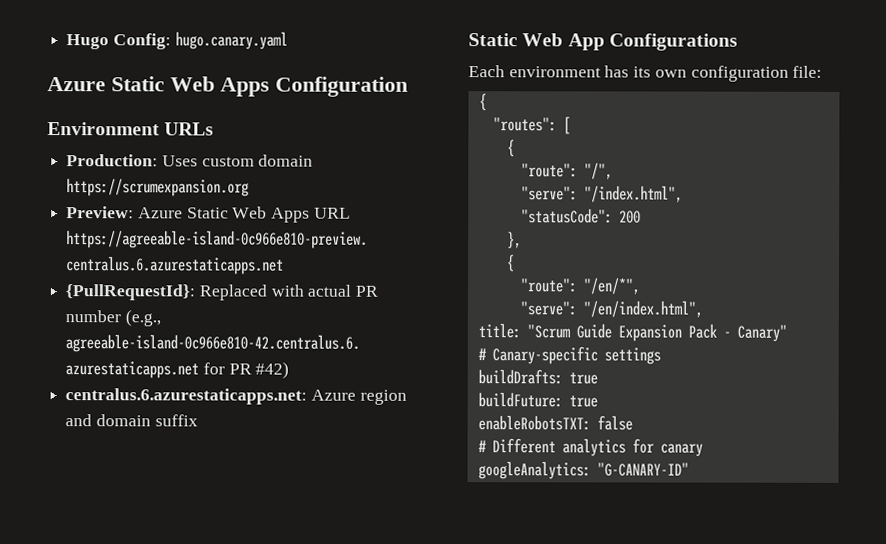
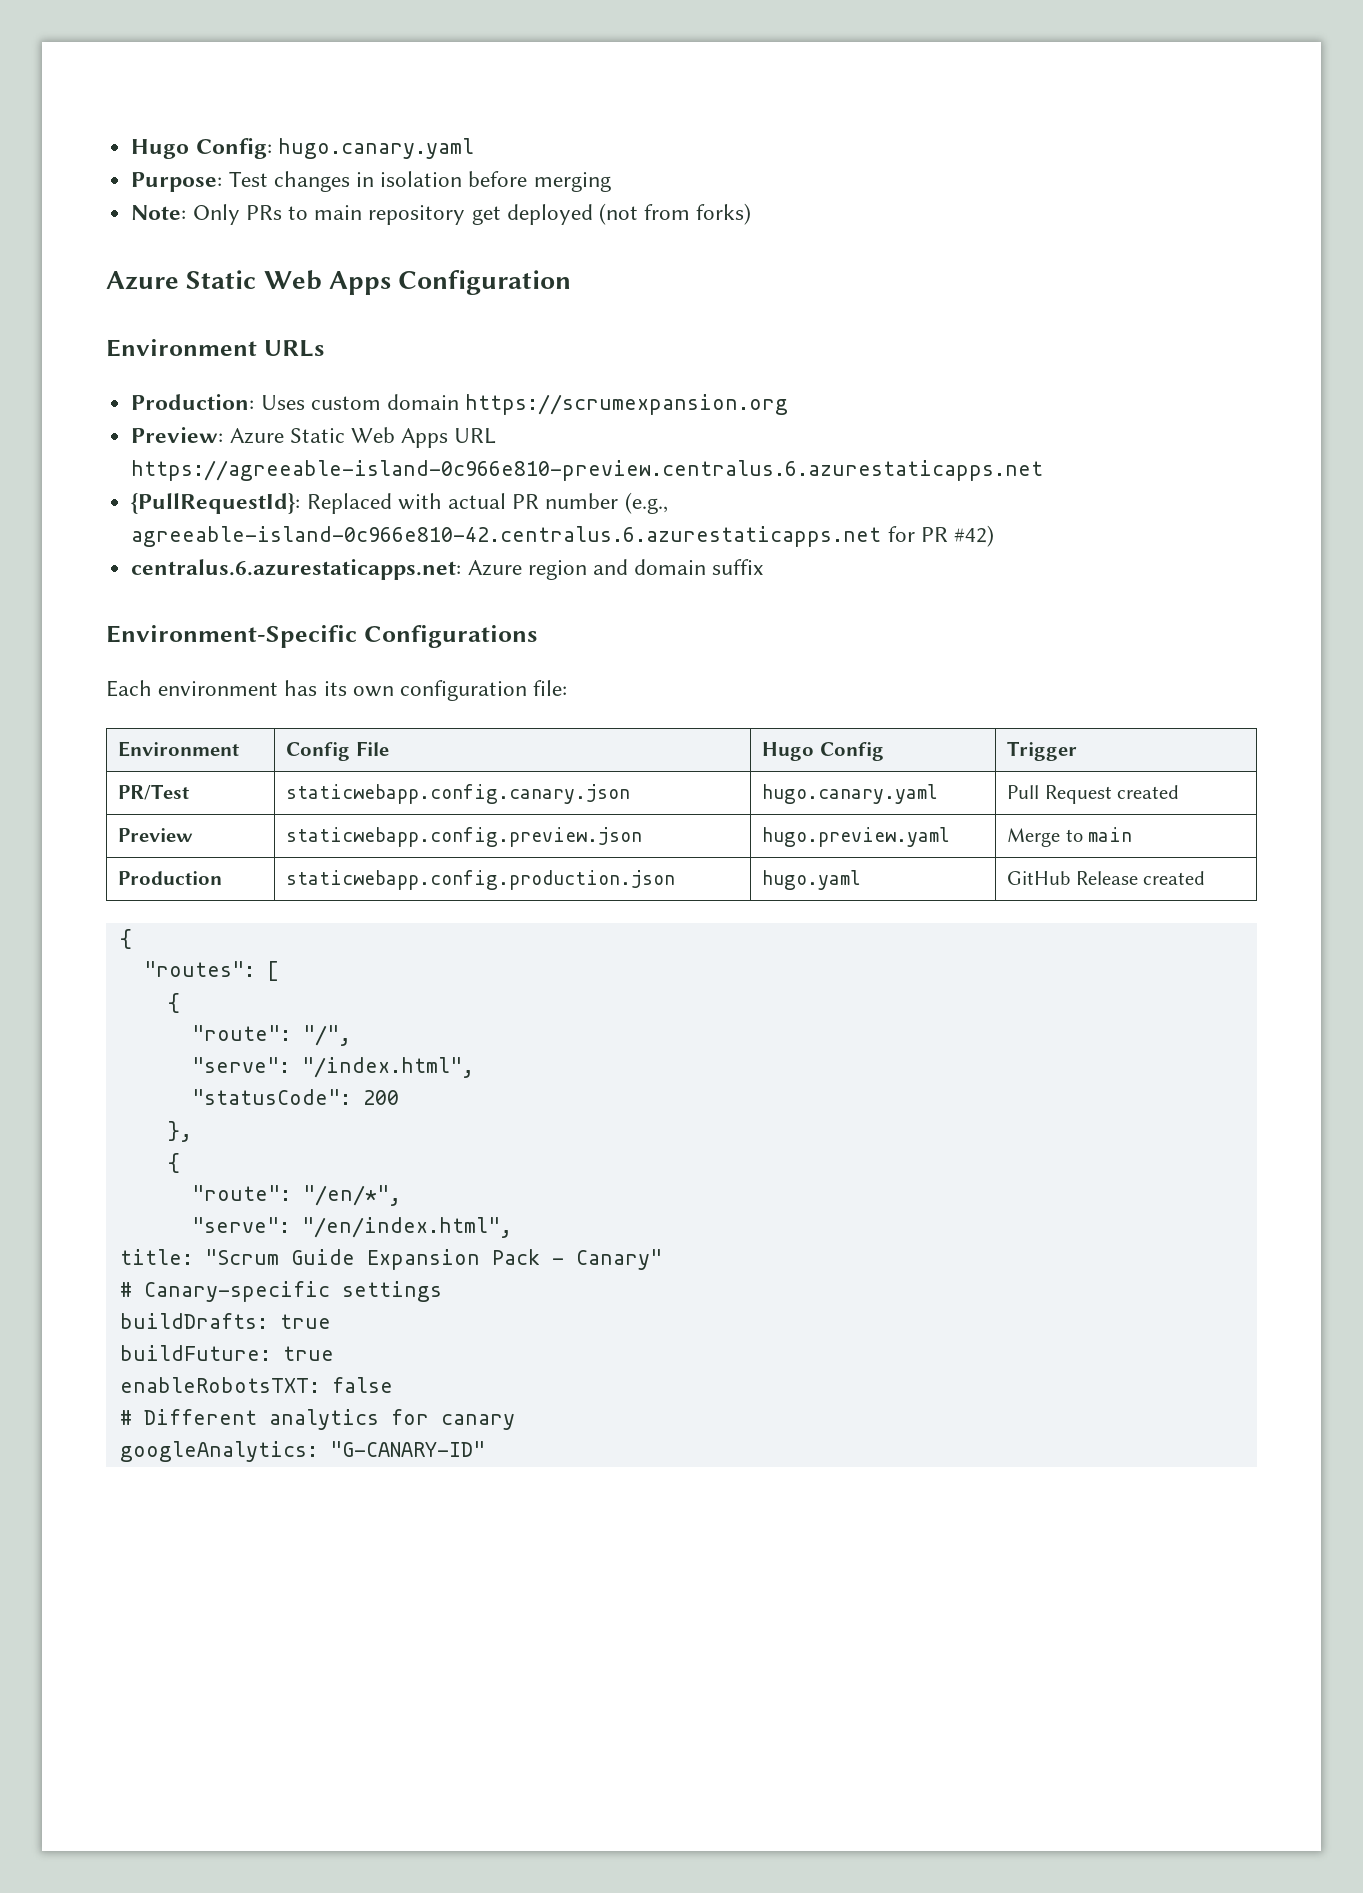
+ Purpose: Test changes in isolation before merging
+ Note: Only PRs to main repository get deployed (not from forks)
- Static Web App Configurations
+ Environment-Specific Configurations
+ Environment | Config File | Hugo Config | Trigger
+ PR/Test | staticwebapp.config.canary.json | hugo.canary.yaml | Pull Request created
+ Preview | staticwebapp.config.preview.json | hugo.preview.yaml | Merge to main
+ Production | staticwebapp.config.production.json | hugo.yaml | GitHub Release created

